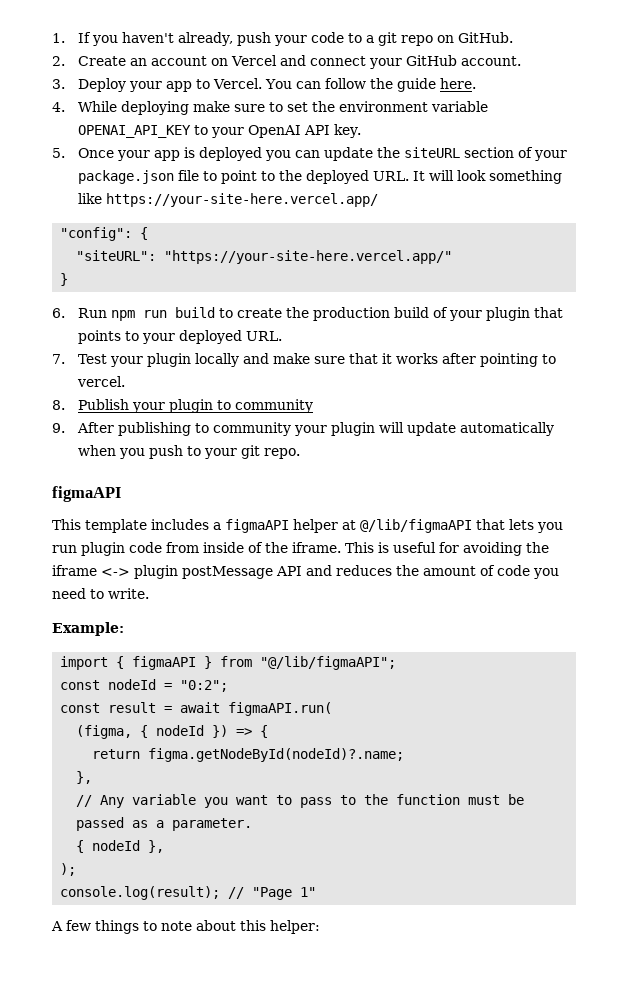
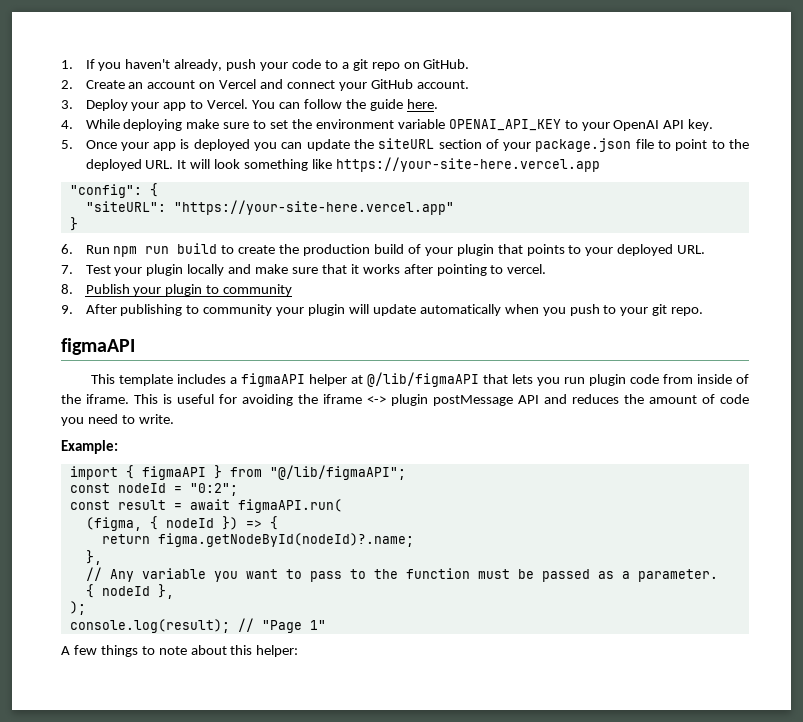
- 5. Once your app is deployed you can update the siteURL section of your package.json file to point to the deployed URL. It will look something like https://your-site-here.vercel.app/
+ 5. Once your app is deployed you can update the siteURL section of your package.json file to point to the deployed URL. It will look something like https://your-site-here.vercel.app
- "siteURL": "https://your-site-here.vercel.app/"
+ "siteURL": "https://your-site-here.vercel.app"

